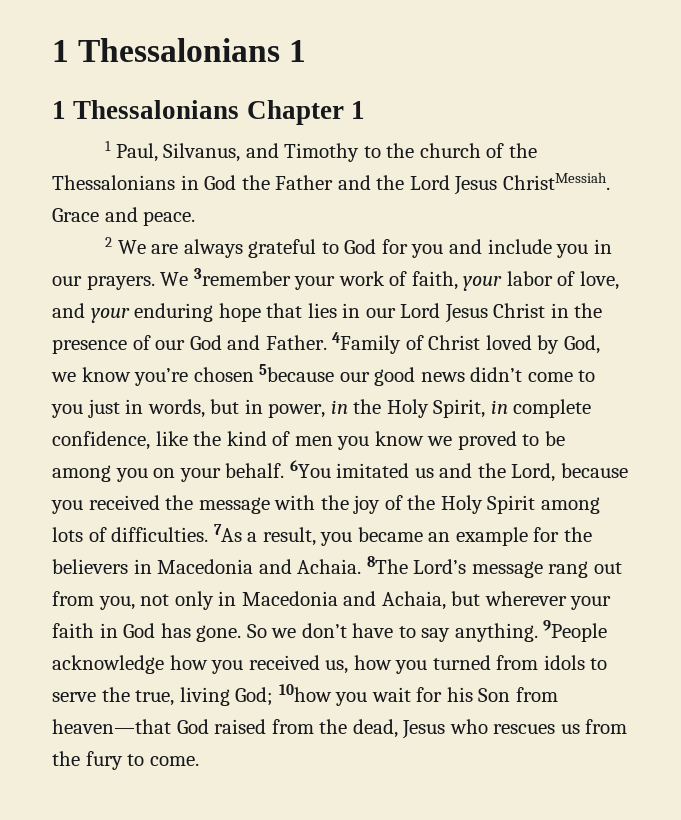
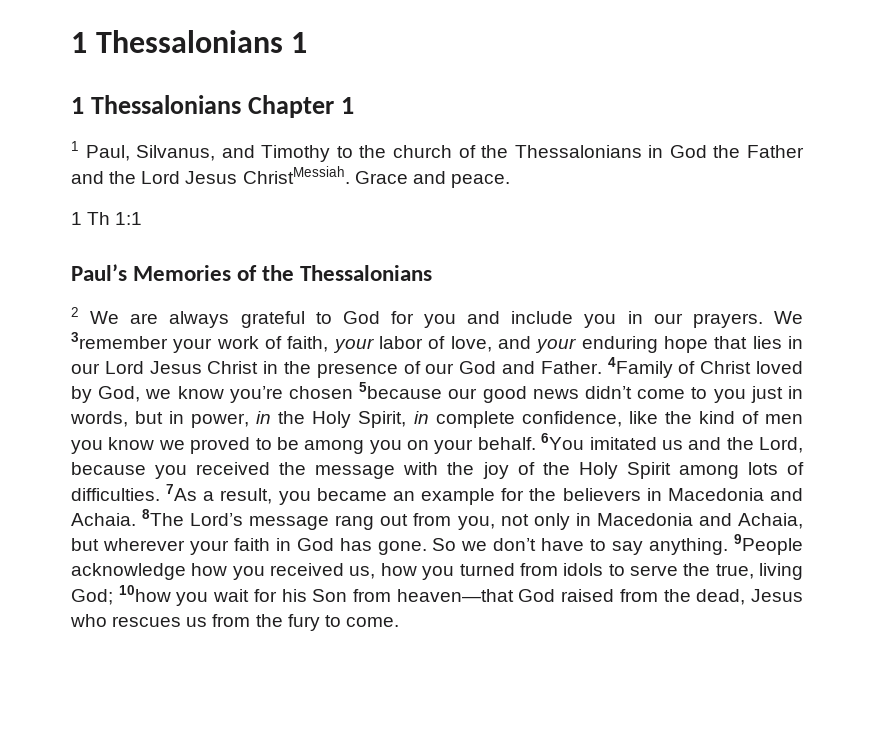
+ 1 Th 1:1
+ Paul’s Memories of the Thessalonians

